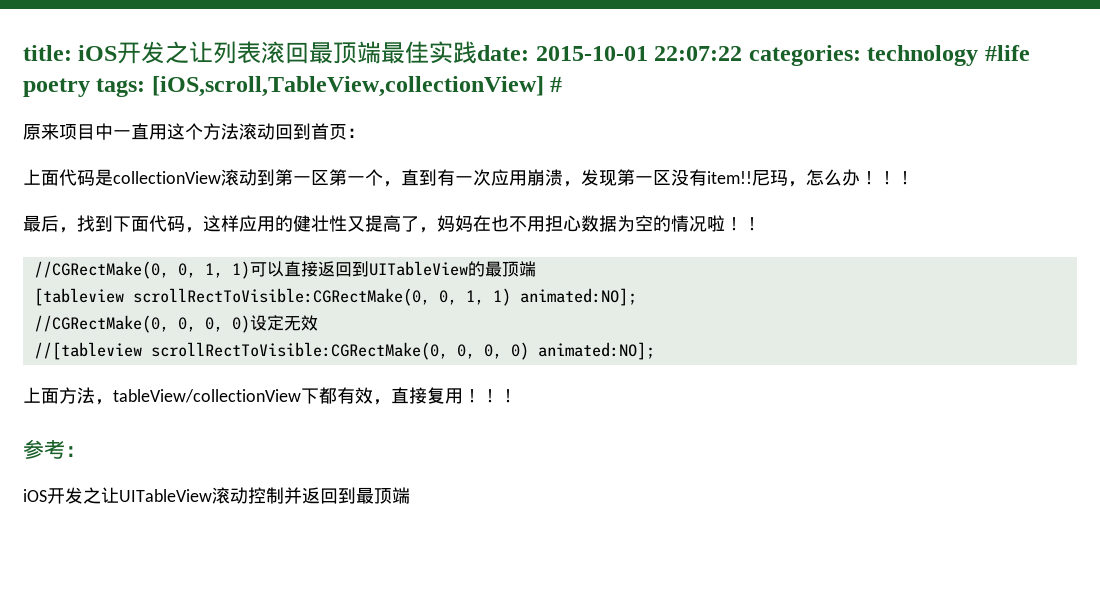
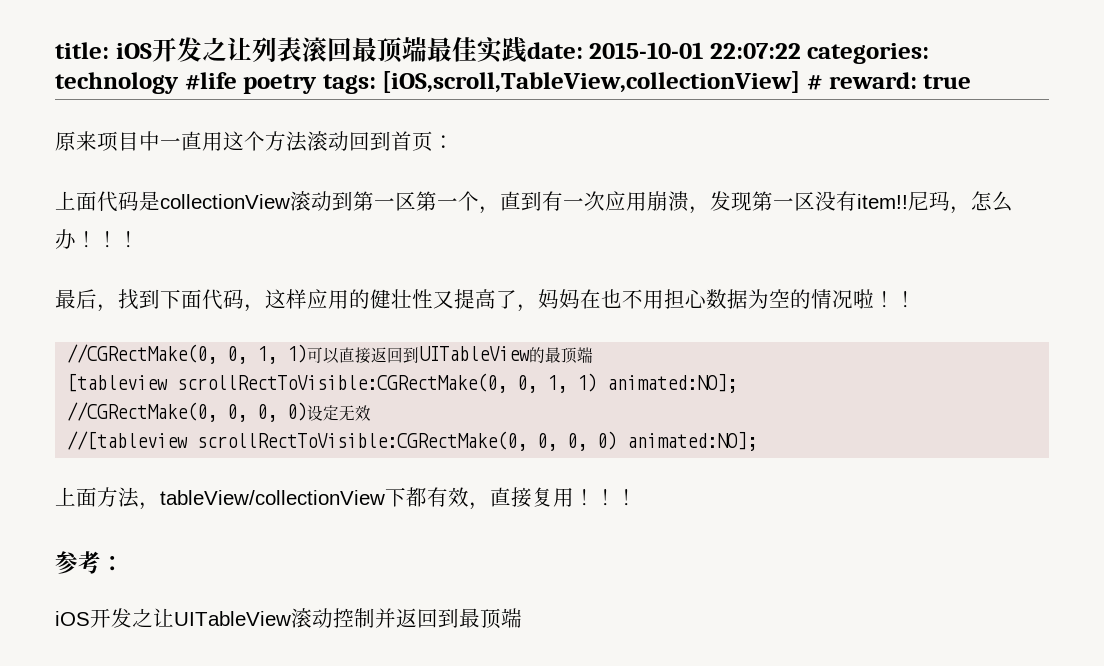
- title: iOS开发之让列表滚回最顶端最佳实践date: 2015-10-01 22:07:22 categories: technology #life poetry tags: [iOS,scroll,TableView,collectionView] #
+ title: iOS开发之让列表滚回最顶端最佳实践date: 2015-10-01 22:07:22 categories: technology #life poetry tags: [iOS,scroll,TableView,collectionView] # reward: true

